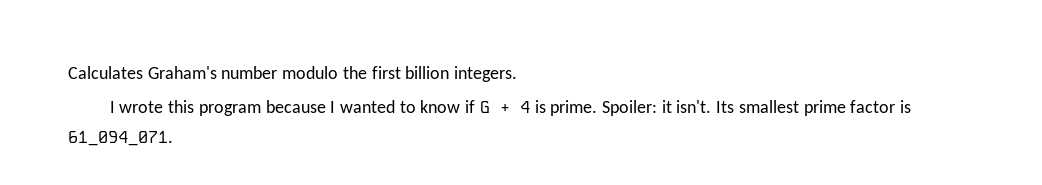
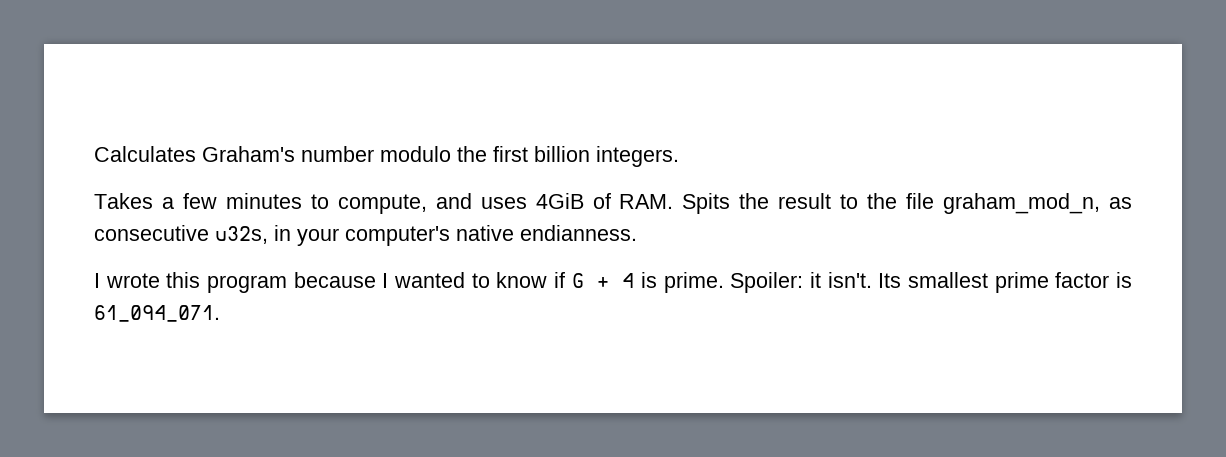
+ Takes a few minutes to compute, and uses 4GiB of RAM. Spits the result to the file graham_mod_n, as consecutive u32s, in your computer's native endianness.

